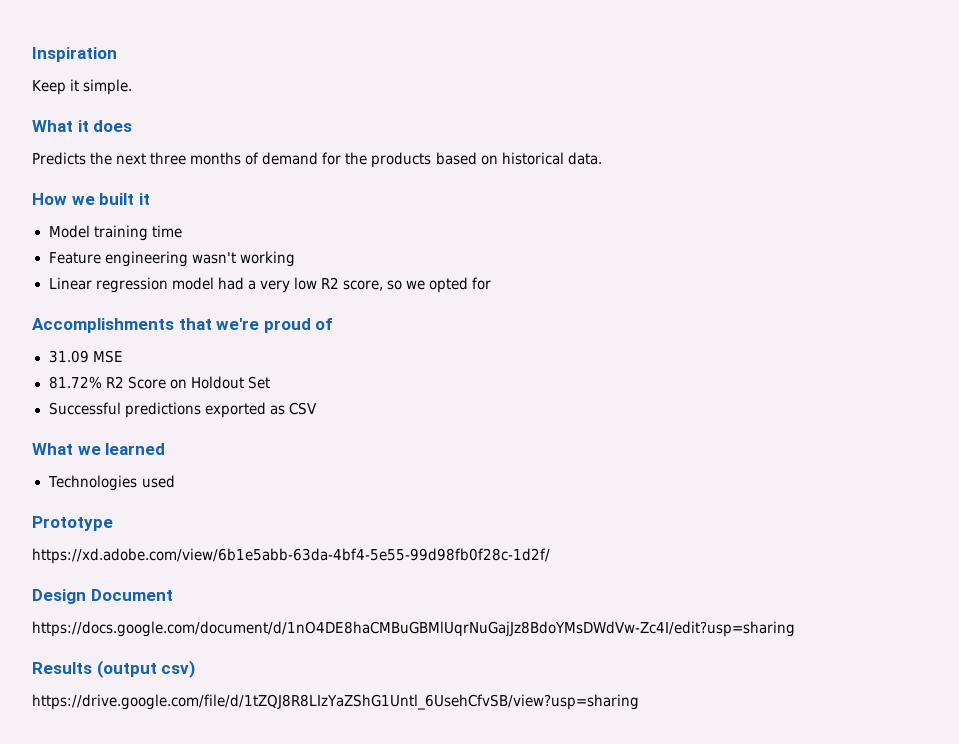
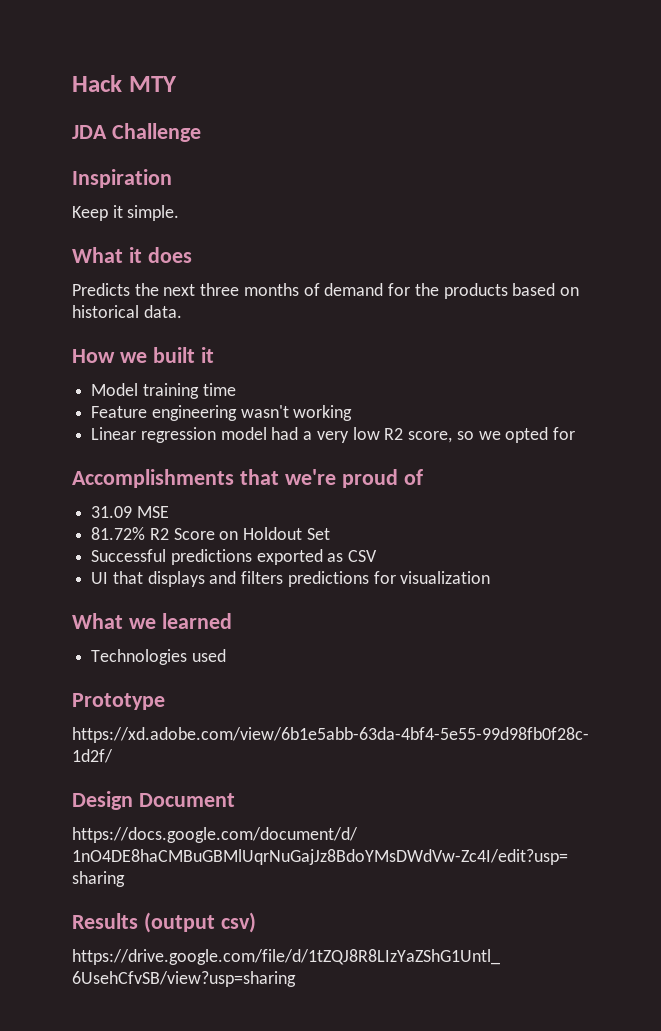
+ Hack MTY
+ JDA Challenge
+ UI that displays and filters predictions for visualization

